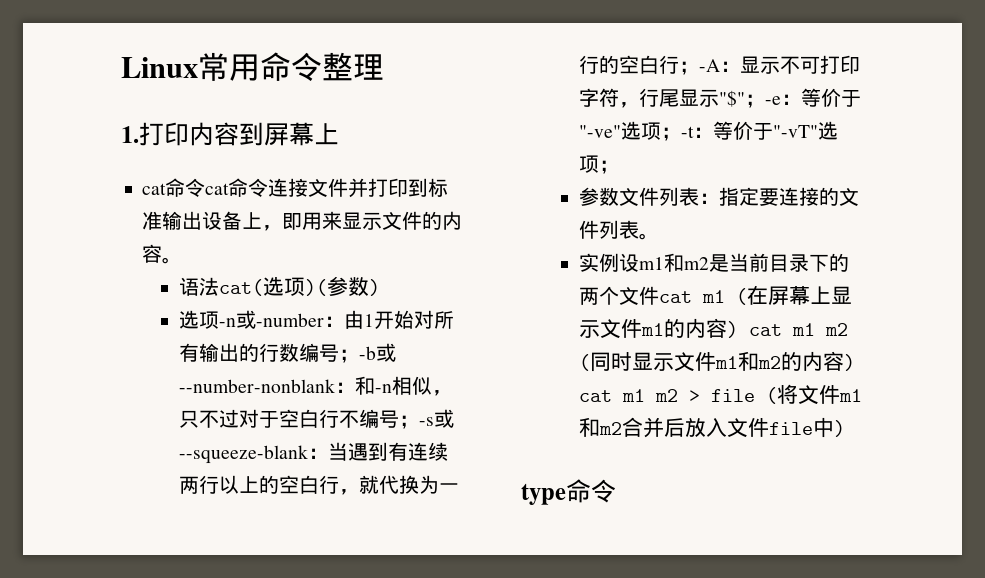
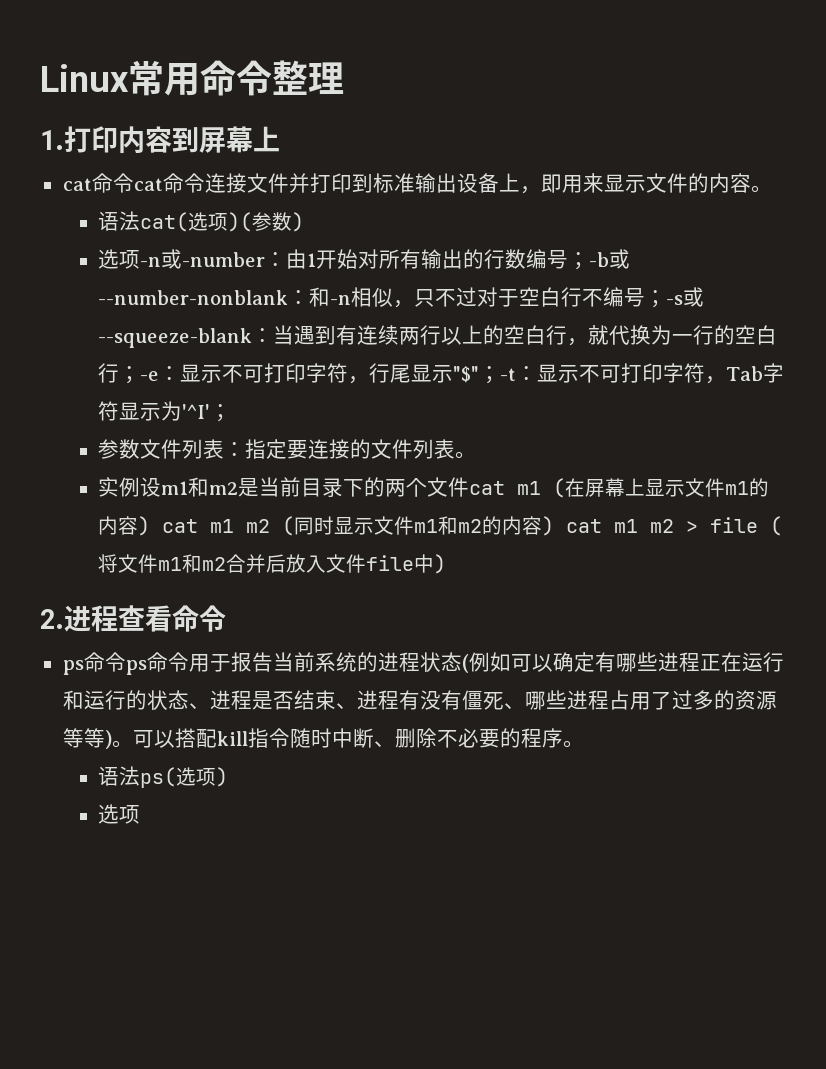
- 选项-n或-number：由1开始对所有输出的行数编号；-b或--number-nonblank：和-n相似，只不过对于空白行不编号；-s或--squeeze-blank：当遇到有连续两行以上的空白行，就代换为一行的空白行；-A：显示不可打印字符，行尾显示"$"；-e：等价于"-ve"选项；-t：等价于"-vT"选项；
+ 选项-n或-number：由1开始对所有输出的行数编号；-b或--number-nonblank：和-n相似，只不过对于空白行不编号；-s或--squeeze-blank：当遇到有连续两行以上的空白行，就代换为一行的空白行；-e：显示不可打印字符，行尾显示"$"；-t：显示不可打印字符，Tab字符显示为'^I'；
- type命令
+ 2.进程查看命令
+ ps命令ps命令用于报告当前系统的进程状态(例如可以确定有哪些进程正在运行和运行的状态、进程是否结束、进程有没有僵死、哪些进程占用了过多的资源等等)。可以搭配kill指令随时中断、删除不必要的程序。
+ 语法ps(选项)
+ 选项

